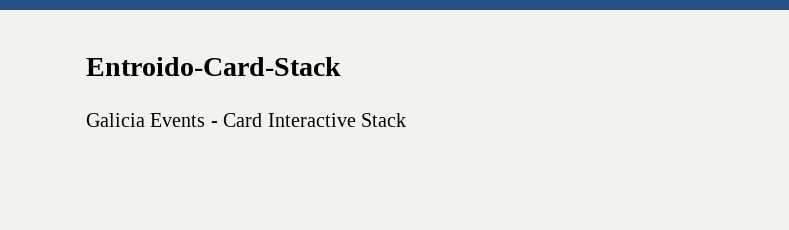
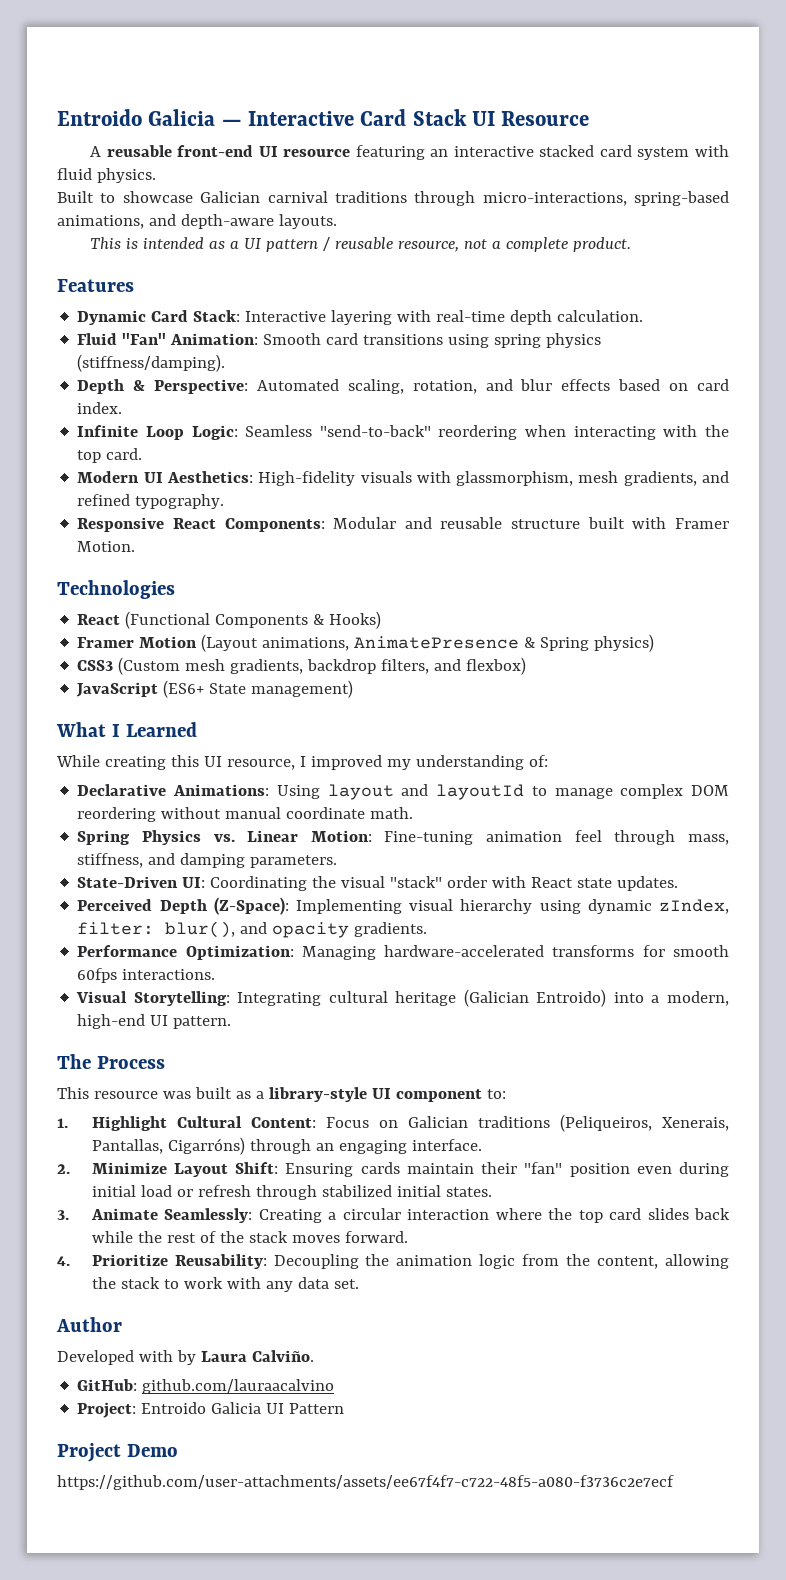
- Entroido-Card-Stack
- Galicia Events - Card Interactive Stack
+ Entroido Galicia — Interactive Card Stack UI Resource
+ A reusable front-end UI resource featuring an interactive stacked card system with fluid physics.
+ Built to showcase Galician carnival traditions through micro-interactions, spring-based animations, and depth-aware layouts.
+ This is intended as a UI pattern / reusable resource, not a complete product.
+ Features
+ Dynamic Card Stack: Interactive layering with real-time depth calculation.
+ Fluid "Fan" Animation: Smooth card transitions using spring physics (stiffness/damping).
+ Depth & Perspective: Automated scaling, rotation, and blur effects based on card index.
+ Infinite Loop Logic: Seamless "send-to-back" reordering when interacting with the top card.
+ Modern UI Aesthetics: High-fidelity visuals with glassmorphism, mesh gradients, and refined typography.
+ Responsive React Components: Modular and reusable structure built with Framer Motion.
+ Technologies
+ React (Functional Components & Hooks)
+ Framer Motion (Layout animations, AnimatePresence & Spring physics)
+ CSS3 (Custom mesh gradients, backdrop filters, and flexbox)
+ JavaScript (ES6+ State management)
+ What I Learned
+ While creating this UI resource, I improved my understanding of:
+ Declarative Animations: Using layout and layoutId to manage complex DOM reordering without manual coordinate math.
+ Spring Physics vs. Linear Motion: Fine-tuning animation feel through mass, stiffness, and damping parameters.
+ State-Driven UI: Coordinating the visual "stack" order with React state updates.
+ Perceived Depth (Z-Space): Implementing visual hierarchy using dynamic zIndex, filter: blur(), and opacity gradients.
+ Performance Optimization: Managing hardware-accelerated transforms for smooth 60fps interactions.
+ Visual Storytelling: Integrating cultural heritage (Galician Entroido) into a modern, high-end UI pattern.
+ The Process
+ This resource was built as a library-style UI component to:
+ 1. Highlight Cultural Content: Focus on Galician traditions (Peliqueiros, Xenerais, Pantallas, Cigarróns) through an engaging interface.
+ 2. Minimize Layout Shift: Ensuring cards maintain their "fan" position even during initial load or refresh through stabilized initial states.
+ 3. Animate Seamlessly: Creating a circular interaction where the top card slides back while the rest of the stack moves forward.
+ 4. Prioritize Reusability: Decoupling the animation logic from the content, allowing the stack to work with any data set.
+ Author
+ Developed with by Laura Calviño.
+ GitHub: github.com/lauraacalvino
+ Project: Entroido Galicia UI Pattern
+ Project Demo
+ https://github.com/user-attachments/assets/ee67f4f7-c722-48f5-a080-f3736c2e7ecf

